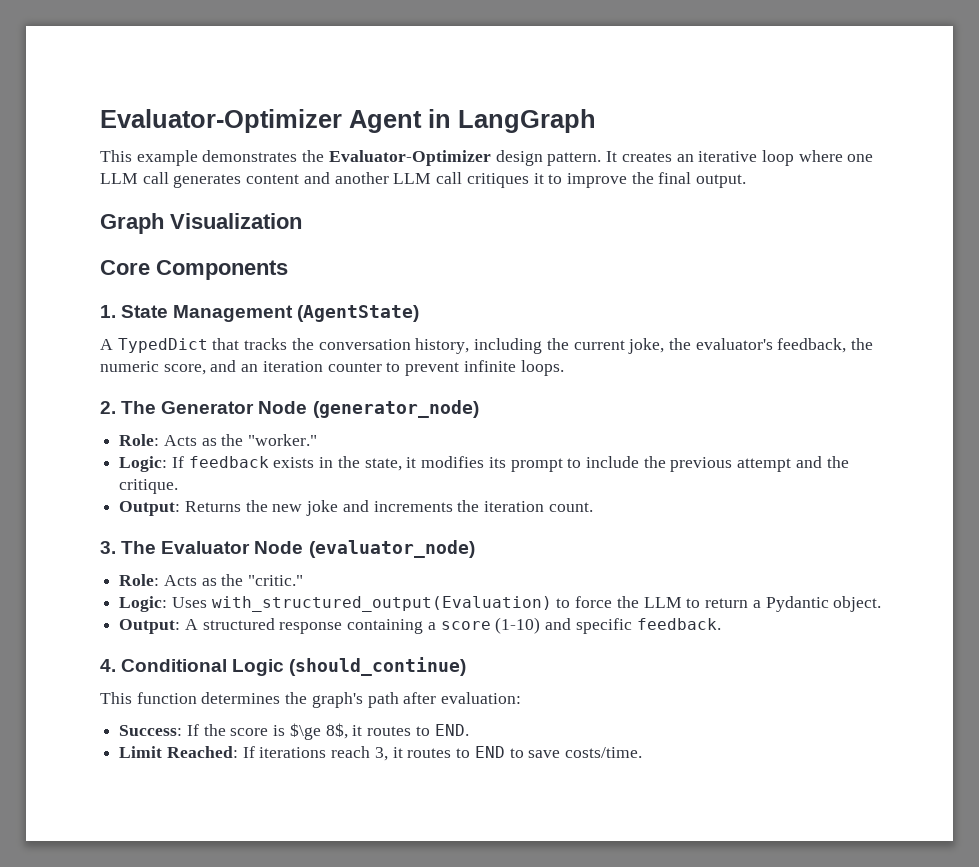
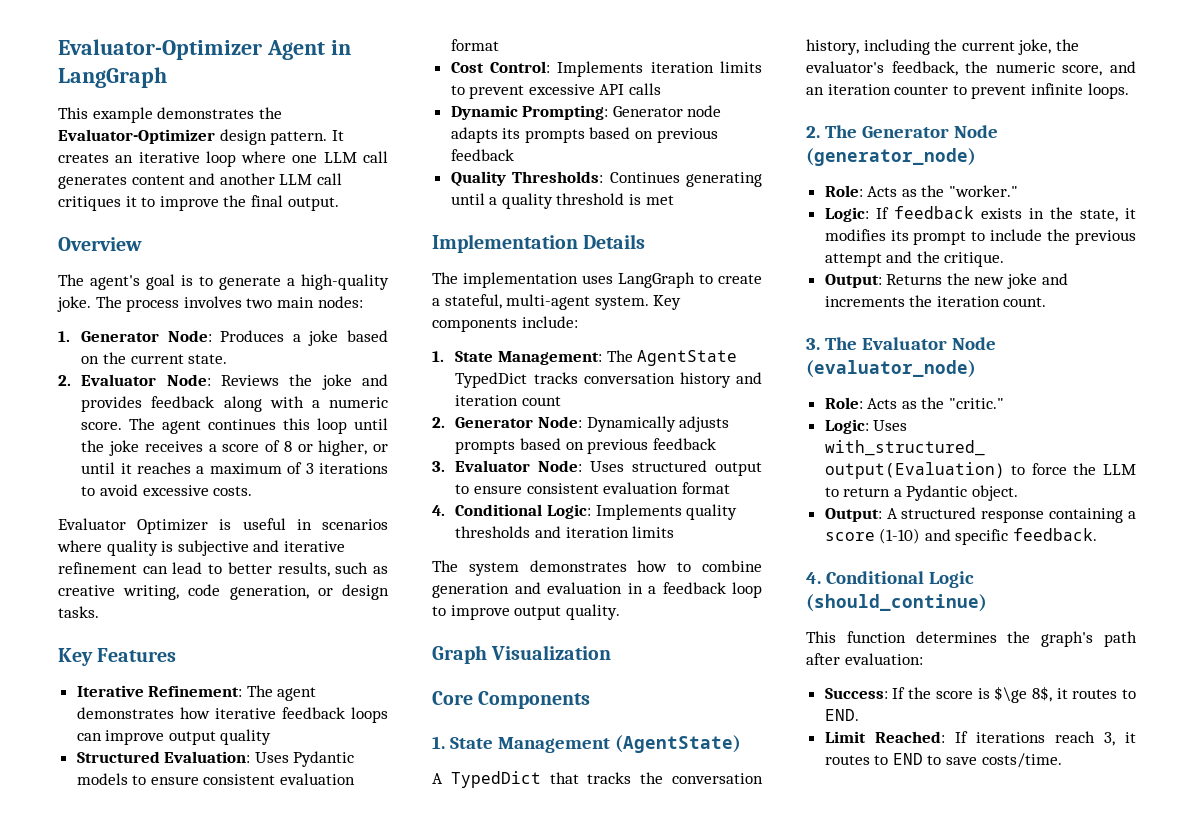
+ Overview
+ The agent's goal is to generate a high-quality joke. The process involves two main nodes:
+ 1. Generator Node: Produces a joke based on the current state.
+ 2. Evaluator Node: Reviews the joke and provides feedback along with a numeric score. The agent continues this loop until the joke receives a score of 8 or higher, or until it reaches a maximum of 3 iterations to avoid excessive costs.
+ Evaluator Optimizer is useful in scenarios where quality is subjective and iterative refinement can lead to better results, such as creative writing, code generation, or design tasks.
+ Key Features
+ Iterative Refinement: The agent demonstrates how iterative feedback loops can improve output quality
+ Structured Evaluation: Uses Pydantic models to ensure consistent evaluation format
+ Cost Control: Implements iteration limits to prevent excessive API calls
+ Dynamic Prompting: Generator node adapts its prompts based on previous feedback
+ Quality Thresholds: Continues generating until a quality threshold is met
+ Implementation Details
+ The implementation uses LangGraph to create a stateful, multi-agent system. Key components include:
+ 1. State Management: The AgentState TypedDict tracks conversation history and iteration count
+ 2. Generator Node: Dynamically adjusts prompts based on previous feedback
+ 3. Evaluator Node: Uses structured output to ensure consistent evaluation format
+ 4. Conditional Logic: Implements quality thresholds and iteration limits
+ The system demonstrates how to combine generation and evaluation in a feedback loop to improve output quality.

